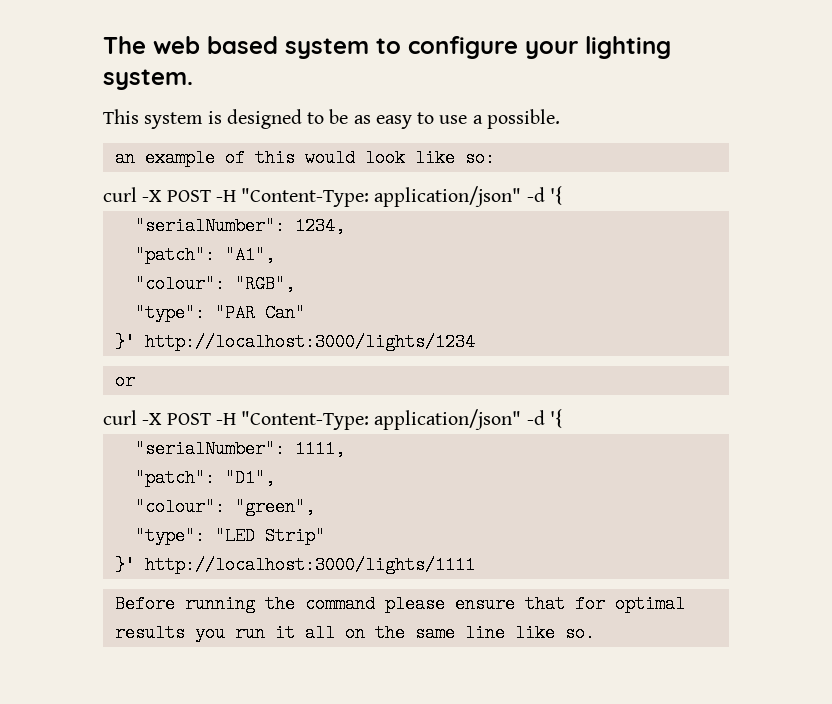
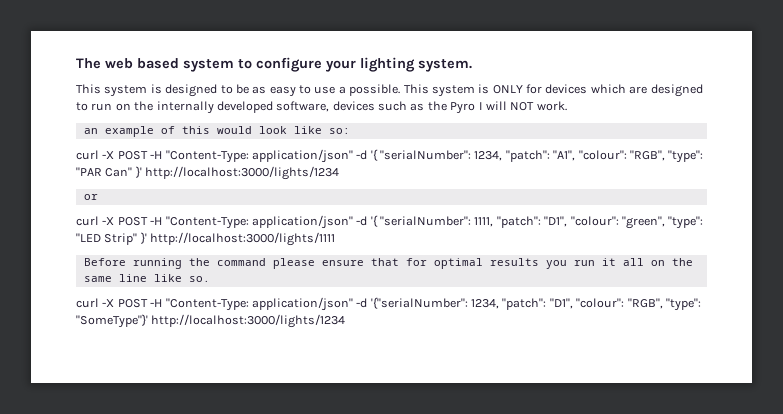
+ This system is ONLY for devices which are designed to run on the internally developed software, devices such as the Pyro I will NOT work.
  an example of this would look like so:
- curl -X POST -H "Content-Type: application/json" -d '{
- "serialNumber": 1234,
- "patch": "A1",
- "colour": "RGB",
- "type": "PAR Can"
- }' http://localhost:3000/lights/1234
+ curl -X POST -H "Content-Type: application/json" -d '{ "serialNumber": 1234, "patch": "A1", "colour": "RGB", "type": "PAR Can" }' http://localhost:3000/lights/1234
  or
- curl -X POST -H "Content-Type: application/json" -d '{
- "serialNumber": 1111,
- "patch": "D1",
- "colour": "green",
- "type": "LED Strip"
- }' http://localhost:3000/lights/1111
+ curl -X POST -H "Content-Type: application/json" -d '{ "serialNumber": 1111, "patch": "D1", "colour": "green", "type": "LED Strip" }' http://localhost:3000/lights/1111
+ curl -X POST -H "Content-Type: application/json" -d '{"serialNumber": 1234, "patch": "D1", "colour": "RGB", "type": "SomeType"}' http://localhost:3000/lights/1234

